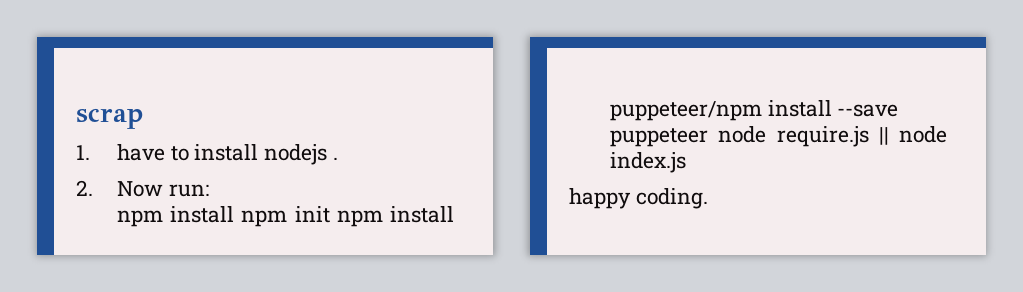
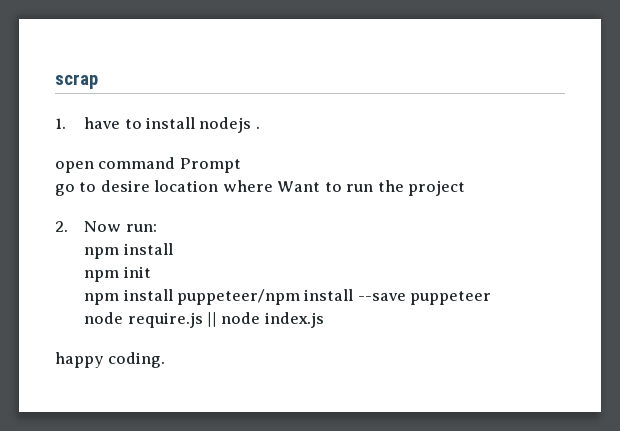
+ open command Prompt
+ go to desire location where Want to run the project
  2. Now run:
- npm install npm init npm install puppeteer/npm install --save puppeteer node require.js || node index.js
+ npm install
+ npm init
+ npm install puppeteer/npm install --save puppeteer
+ node require.js || node index.js

